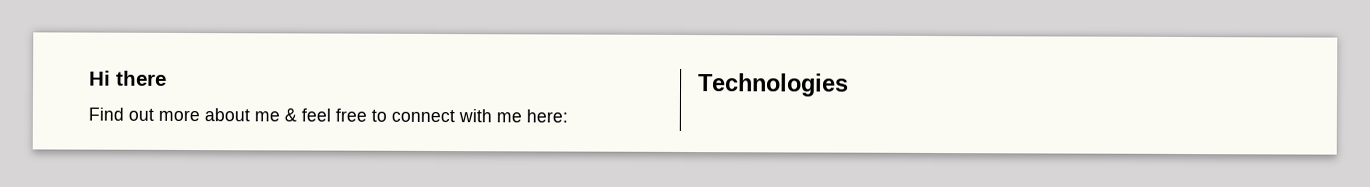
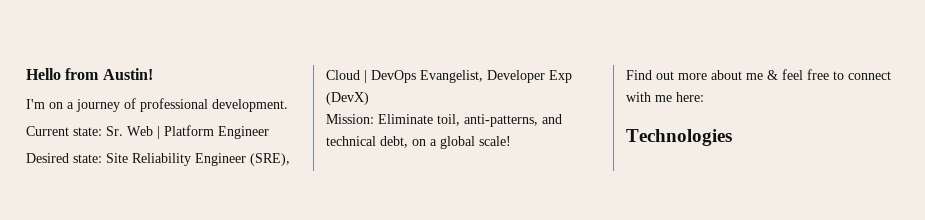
- Hi there
+ Hello from Austin!
+ I'm on a journey of professional development.
+ Current state: Sr. Web | Platform Engineer
+ Desired state: Site Reliability Engineer (SRE), Cloud | DevOps Evangelist, Developer Exp (DevX)
+ Mission: Eliminate toil, anti-patterns, and technical debt, on a global scale!

